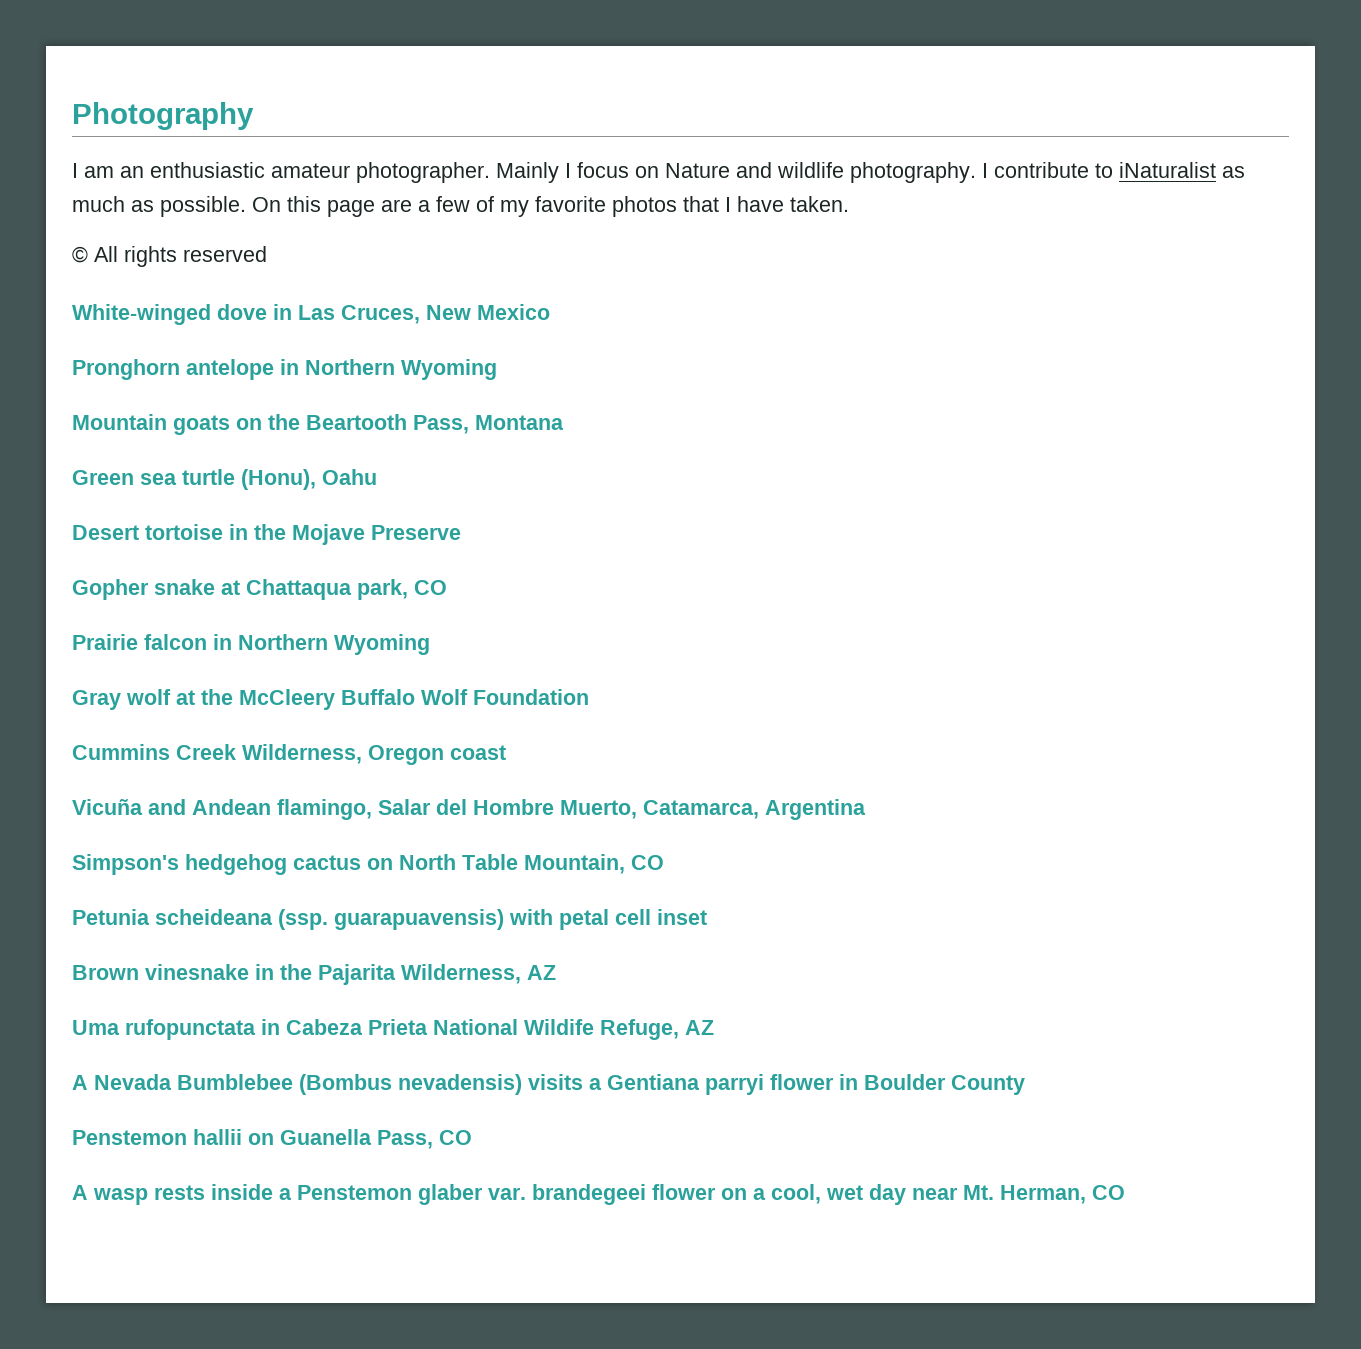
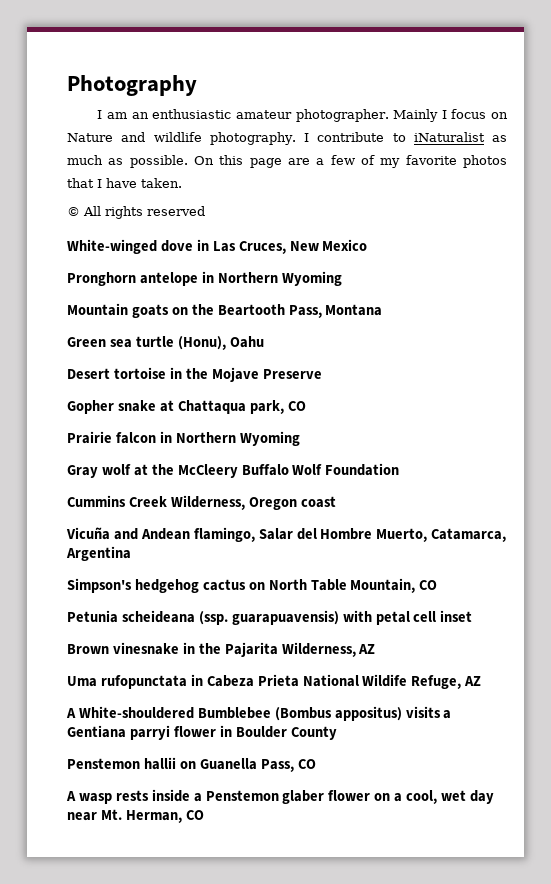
- A Nevada Bumblebee (Bombus nevadensis) visits a Gentiana parryi flower in Boulder County
+ A White-shouldered Bumblebee (Bombus appositus) visits a Gentiana parryi flower in Boulder County
- A wasp rests inside a Penstemon glaber var. brandegeei flower on a cool, wet day near Mt. Herman, CO
+ A wasp rests inside a Penstemon glaber flower on a cool, wet day near Mt. Herman, CO

